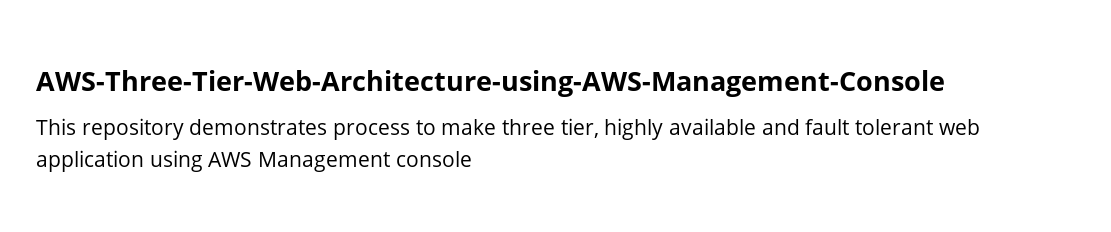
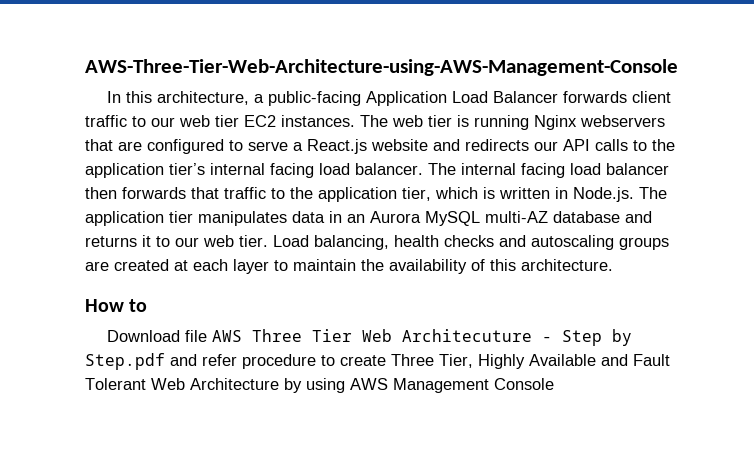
- This repository demonstrates process to make three tier, highly available and fault tolerant web application using AWS Management console
+ In this architecture, a public-facing Application Load Balancer forwards client traffic to our web tier EC2 instances. The web tier is running Nginx webservers that are configured to serve a React.js website and redirects our API calls to the application tier’s internal facing load balancer. The internal facing load balancer then forwards that traffic to the application tier, which is written in Node.js. The application tier manipulates data in an Aurora MySQL multi-AZ database and returns it to our web tier. Load balancing, health checks and autoscaling groups are created at each layer to maintain the availability of this architecture.
+ How to
+ Download file AWS Three Tier Web Architecuture - Step by Step.pdf and refer procedure to create Three Tier, Highly Available and Fault Tolerant Web Architecture by using AWS Management Console

